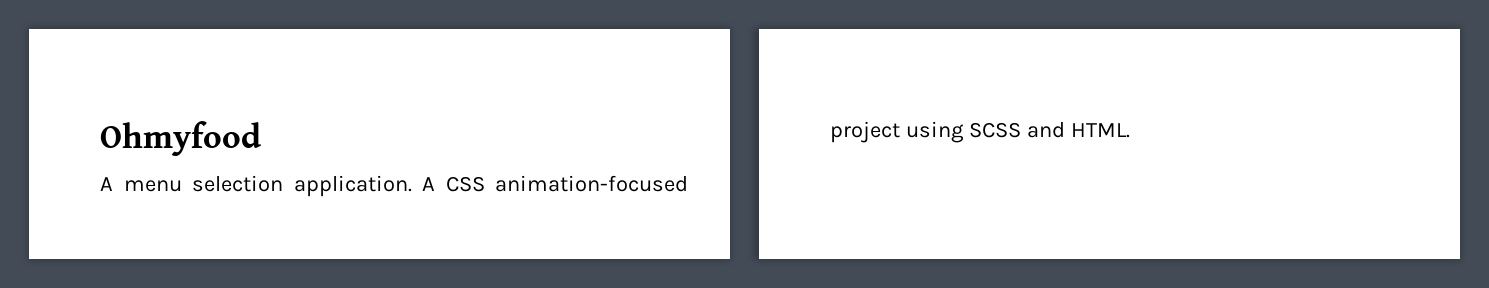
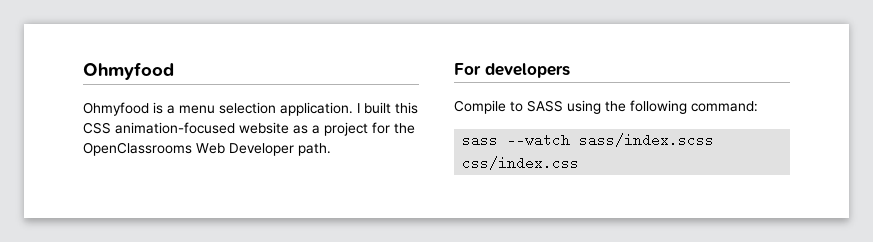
- A menu selection application. A CSS animation-focused project using SCSS and HTML.
+ Ohmyfood is a menu selection application. I built this CSS animation-focused website as a project for the OpenClassrooms Web Developer path.
+ For developers
+ Compile to SASS using the following command:
+ sass --watch sass/index.scss css/index.css

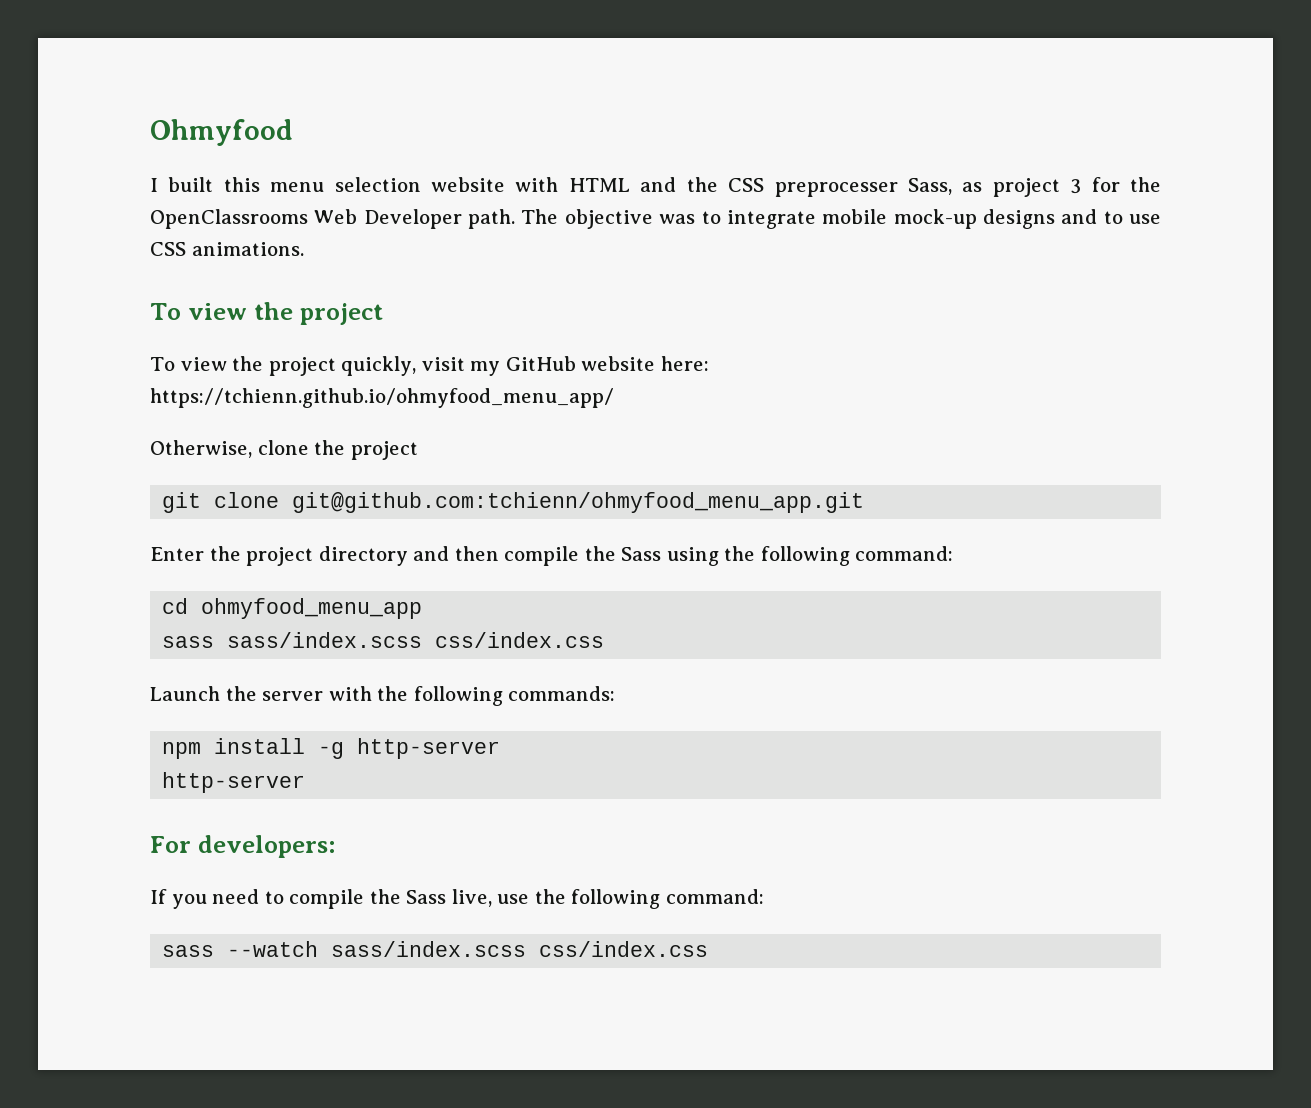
- Ohmyfood is a menu selection application. I built this CSS animation-focused website as a project for the OpenClassrooms Web Developer path.
- For developers
- Compile to SASS using the following command:
+ I built this menu selection website with HTML and the CSS preprocesser Sass, as project 3 for the OpenClassrooms Web Developer path. The objective was to integrate mobile mock-up designs and to use CSS animations.
+ To view the project
+ To view the project quickly, visit my GitHub website here: https://tchienn.github.io/ohmyfood_menu_app/
+ Otherwise, clone the project
+ git clone git@github.com:tchienn/ohmyfood_menu_app.git
+ Enter the project directory and then compile the Sass using the following command:
+ cd ohmyfood_menu_app
+ sass sass/index.scss css/index.css
+ Launch the server with the following commands:
+ npm install -g http-server
+ http-server
+ For developers:
+ If you need to compile the Sass live, use the following command:

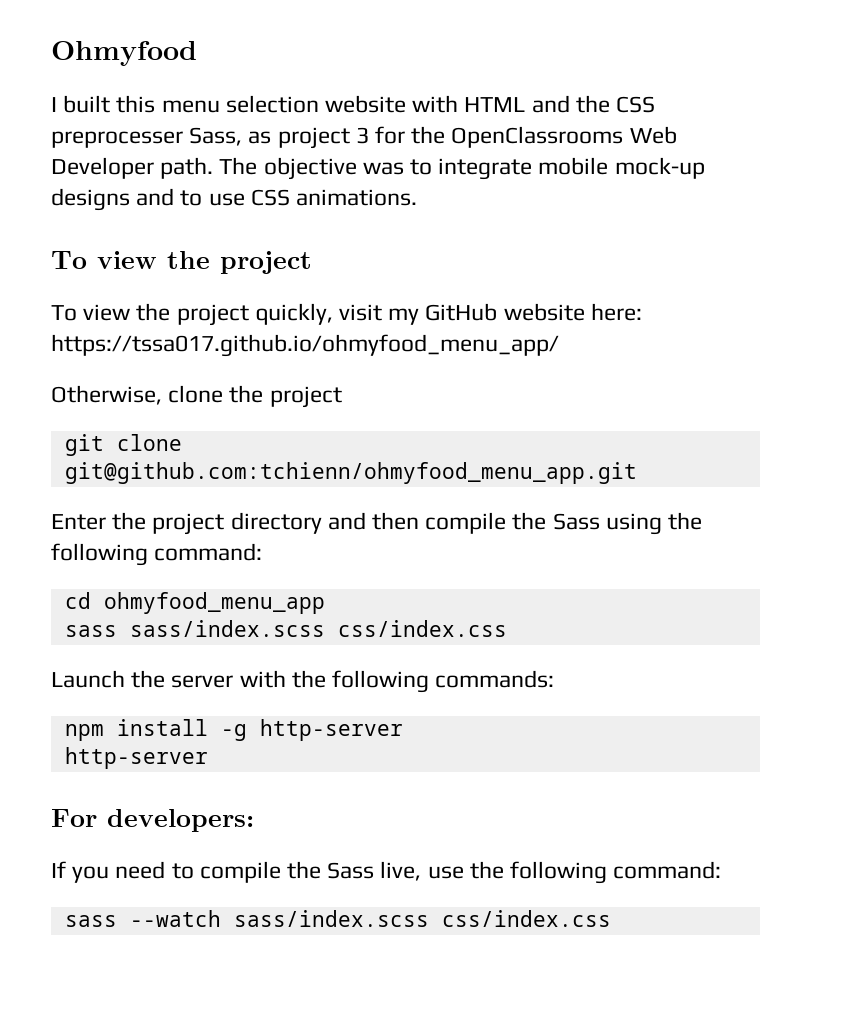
- To view the project quickly, visit my GitHub website here: https://tchienn.github.io/ohmyfood_menu_app/
+ To view the project quickly, visit my GitHub website here: https://tssa017.github.io/ohmyfood_menu_app/

